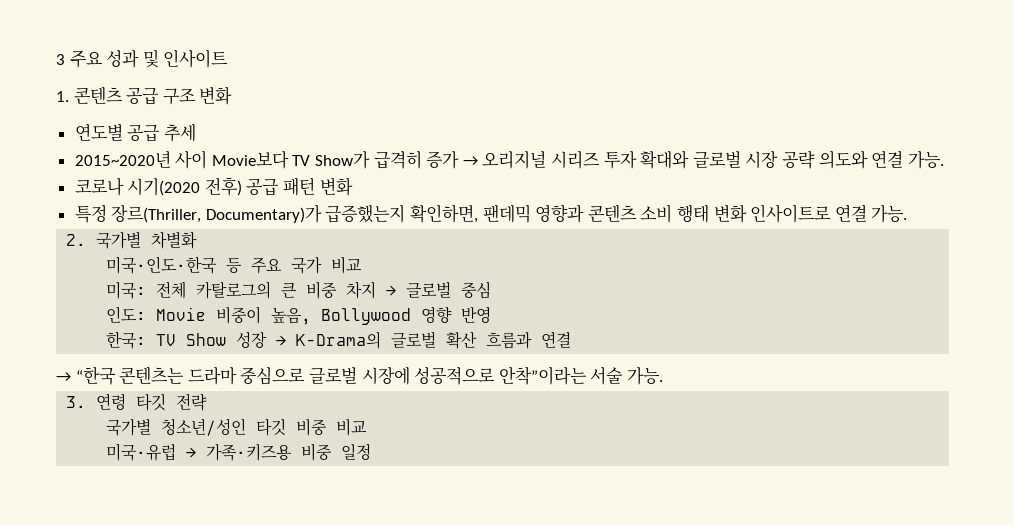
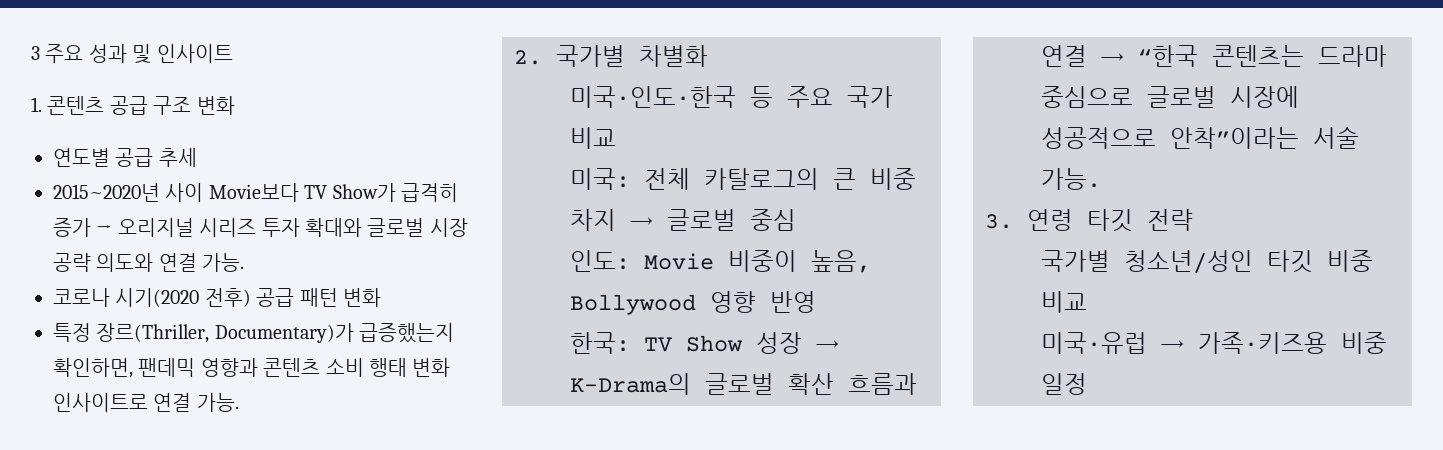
- 한국: TV Show 성장 → K-Drama의 글로벌 확산 흐름과 연결
- → “한국 콘텐츠는 드라마 중심으로 글로벌 시장에 성공적으로 안착”이라는 서술 가능.
+ 한국: TV Show 성장 → K-Drama의 글로벌 확산 흐름과 연결 → “한국 콘텐츠는 드라마 중심으로 글로벌 시장에 성공적으로 안착”이라는 서술 가능.

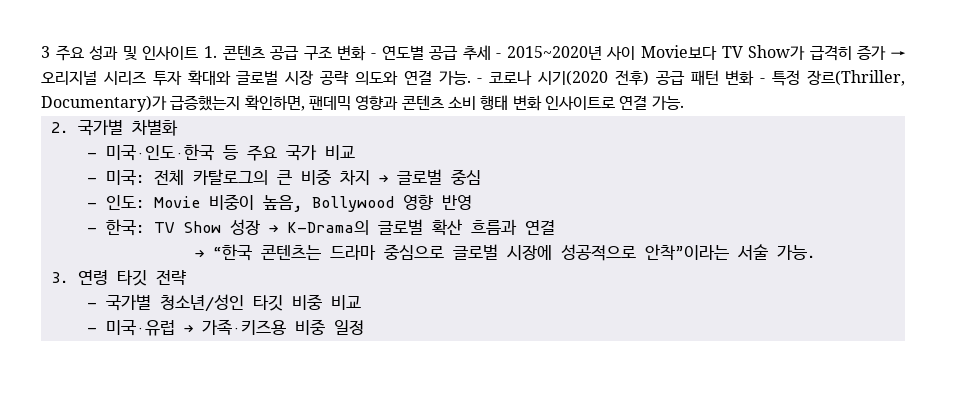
- 3 주요 성과 및 인사이트
- 1. 콘텐츠 공급 구조 변화
- 연도별 공급 추세
- 2015~2020년 사이 Movie보다 TV Show가 급격히 증가 → 오리지널 시리즈 투자 확대와 글로벌 시장 공략 의도와 연결 가능.
- 코로나 시기(2020 전후) 공급 패턴 변화
- 특정 장르(Thriller, Documentary)가 급증했는지 확인하면, 팬데믹 영향과 콘텐츠 소비 행태 변화 인사이트로 연결 가능.
+ 3 주요 성과 및 인사이트 1. 콘텐츠 공급 구조 변화 - 연도별 공급 추세 - 2015~2020년 사이 Movie보다 TV Show가 급격히 증가 → 오리지널 시리즈 투자 확대와 글로벌 시장 공략 의도와 연결 가능. - 코로나 시기(2020 전후) 공급 패턴 변화 - 특정 장르(Thriller, Documentary)가 급증했는지 확인하면, 팬데믹 영향과 콘텐츠 소비 행태 변화 인사이트로 연결 가능.
- 미국·인도·한국 등 주요 국가 비교
+ - 미국·인도·한국 등 주요 국가 비교
- 미국: 전체 카탈로그의 큰 비중 차지 → 글로벌 중심
+ - 미국: 전체 카탈로그의 큰 비중 차지 → 글로벌 중심
- 인도: Movie 비중이 높음, Bollywood 영향 반영
+ - 인도: Movie 비중이 높음, Bollywood 영향 반영
- 한국: TV Show 성장 → K-Drama의 글로벌 확산 흐름과 연결 → “한국 콘텐츠는 드라마 중심으로 글로벌 시장에 성공적으로 안착”이라는 서술 가능.
+ - 한국: TV Show 성장 → K-Drama의 글로벌 확산 흐름과 연결
+ → “한국 콘텐츠는 드라마 중심으로 글로벌 시장에 성공적으로 안착”이라는 서술 가능.
- 국가별 청소년/성인 타깃 비중 비교
+ - 국가별 청소년/성인 타깃 비중 비교
- 미국·유럽 → 가족·키즈용 비중 일정
+ - 미국·유럽 → 가족·키즈용 비중 일정

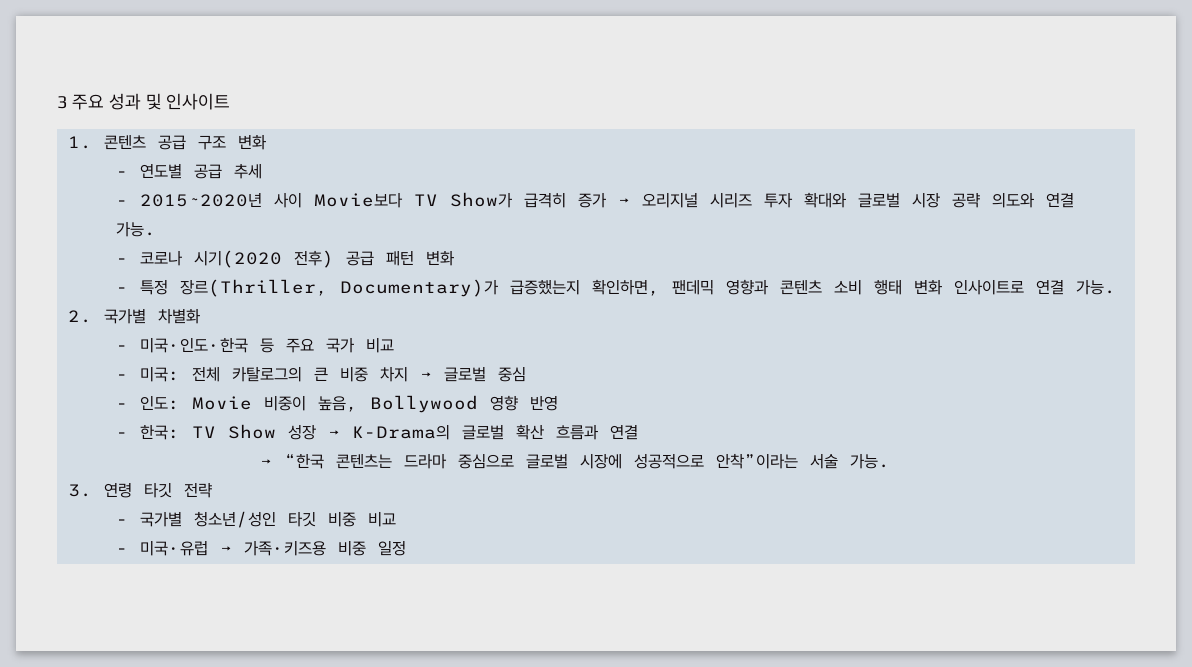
- 3 주요 성과 및 인사이트 1. 콘텐츠 공급 구조 변화 - 연도별 공급 추세 - 2015~2020년 사이 Movie보다 TV Show가 급격히 증가 → 오리지널 시리즈 투자 확대와 글로벌 시장 공략 의도와 연결 가능. - 코로나 시기(2020 전후) 공급 패턴 변화 - 특정 장르(Thriller, Documentary)가 급증했는지 확인하면, 팬데믹 영향과 콘텐츠 소비 행태 변화 인사이트로 연결 가능.
+ 3 주요 성과 및 인사이트
+ 1. 콘텐츠 공급 구조 변화
+ - 연도별 공급 추세
+ - 2015~2020년 사이 Movie보다 TV Show가 급격히 증가 → 오리지널 시리즈 투자 확대와 글로벌 시장 공략 의도와 연결 가능.
+ - 코로나 시기(2020 전후) 공급 패턴 변화
+ - 특정 장르(Thriller, Documentary)가 급증했는지 확인하면, 팬데믹 영향과 콘텐츠 소비 행태 변화 인사이트로 연결 가능.

